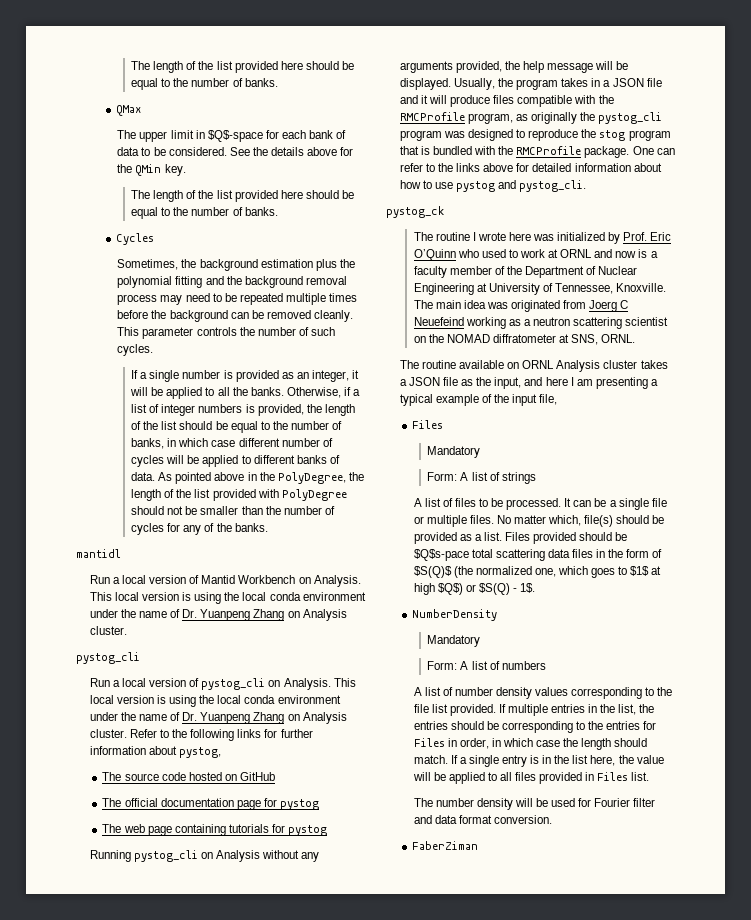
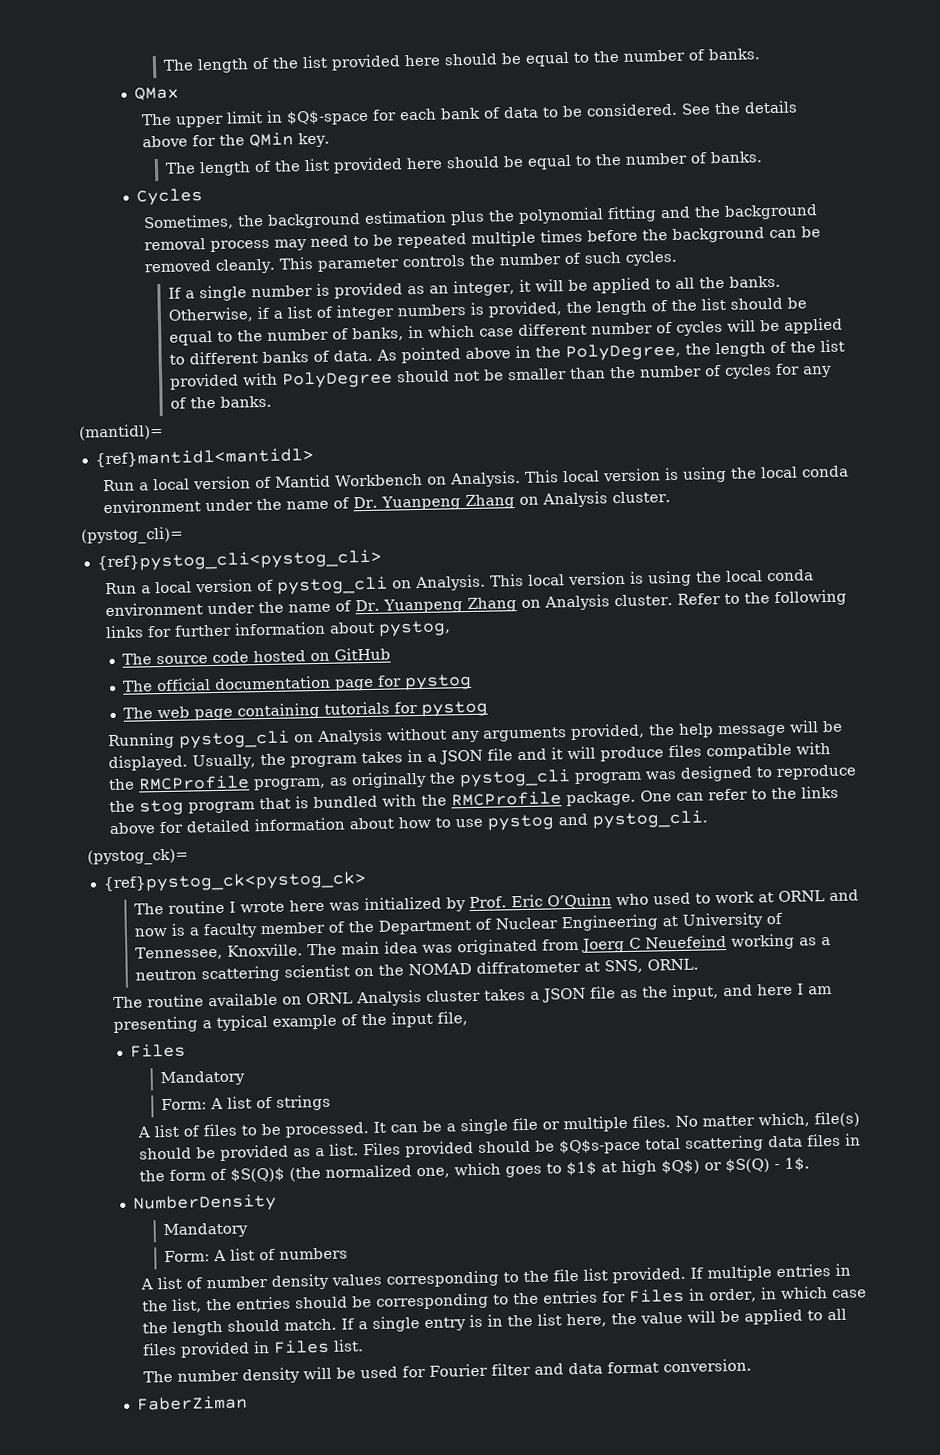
- mantidl
+ (mantidl)=
+ {ref}mantidl<mantidl>
  Run a local version of Mantid Workbench on Analysis. This local version is using the local conda environment under the name of Dr. Yuanpeng Zhang on Analysis cluster.
- pystog_cli
+ (pystog_cli)=
+ {ref}pystog_cli<pystog_cli>
- pystog_ck
+ (pystog_ck)=
+ {ref}pystog_ck<pystog_ck>

